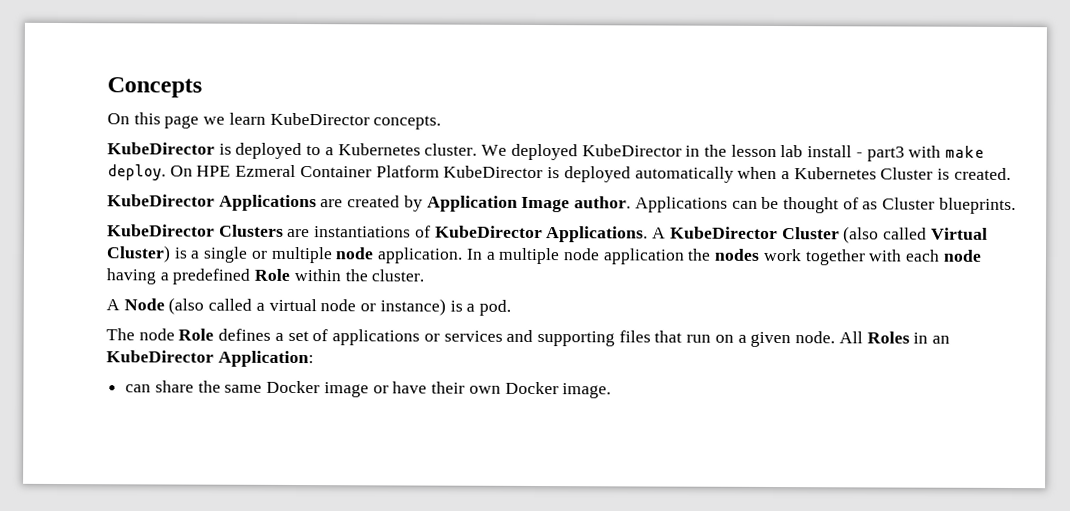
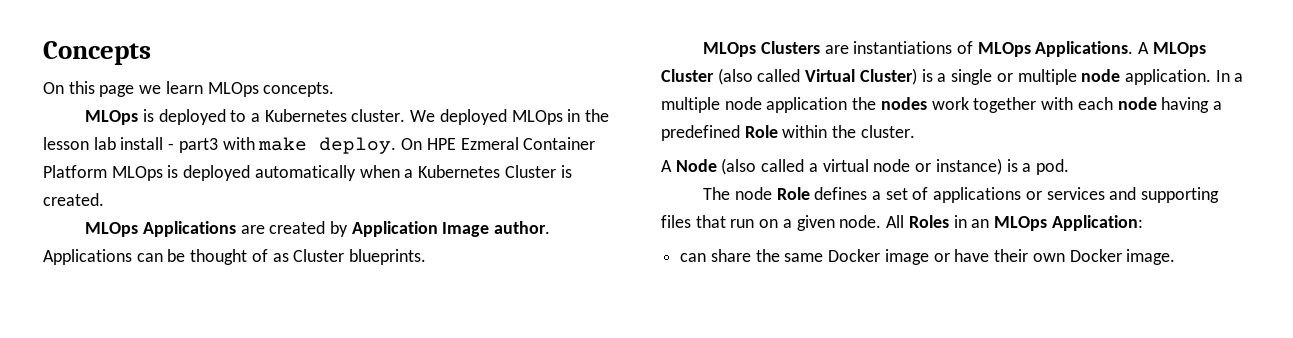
- On this page we learn KubeDirector concepts.
+ On this page we learn MLOps concepts.
- KubeDirector is deployed to a Kubernetes cluster.
+ MLOps is deployed to a Kubernetes cluster.
- We deployed KubeDirector in the lesson lab install - part3 with make deploy.
+ We deployed MLOps in the lesson lab install - part3 with make deploy.
- On HPE Ezmeral Container Platform KubeDirector is deployed automatically when a Kubernetes Cluster is created.
+ On HPE Ezmeral Container Platform MLOps is deployed automatically when a Kubernetes Cluster is created.
- KubeDirector Applications are created by Application Image author.
+ MLOps Applications are created by Application Image author.
- KubeDirector Clusters are instantiations of KubeDirector Applications.
+ MLOps Clusters are instantiations of MLOps Applications.
- A KubeDirector Cluster (also called Virtual Cluster) is a single or multiple node application.
+ A MLOps Cluster (also called Virtual Cluster) is a single or multiple node application.
- All Roles in an KubeDirector Application:
+ All Roles in an MLOps Application:

